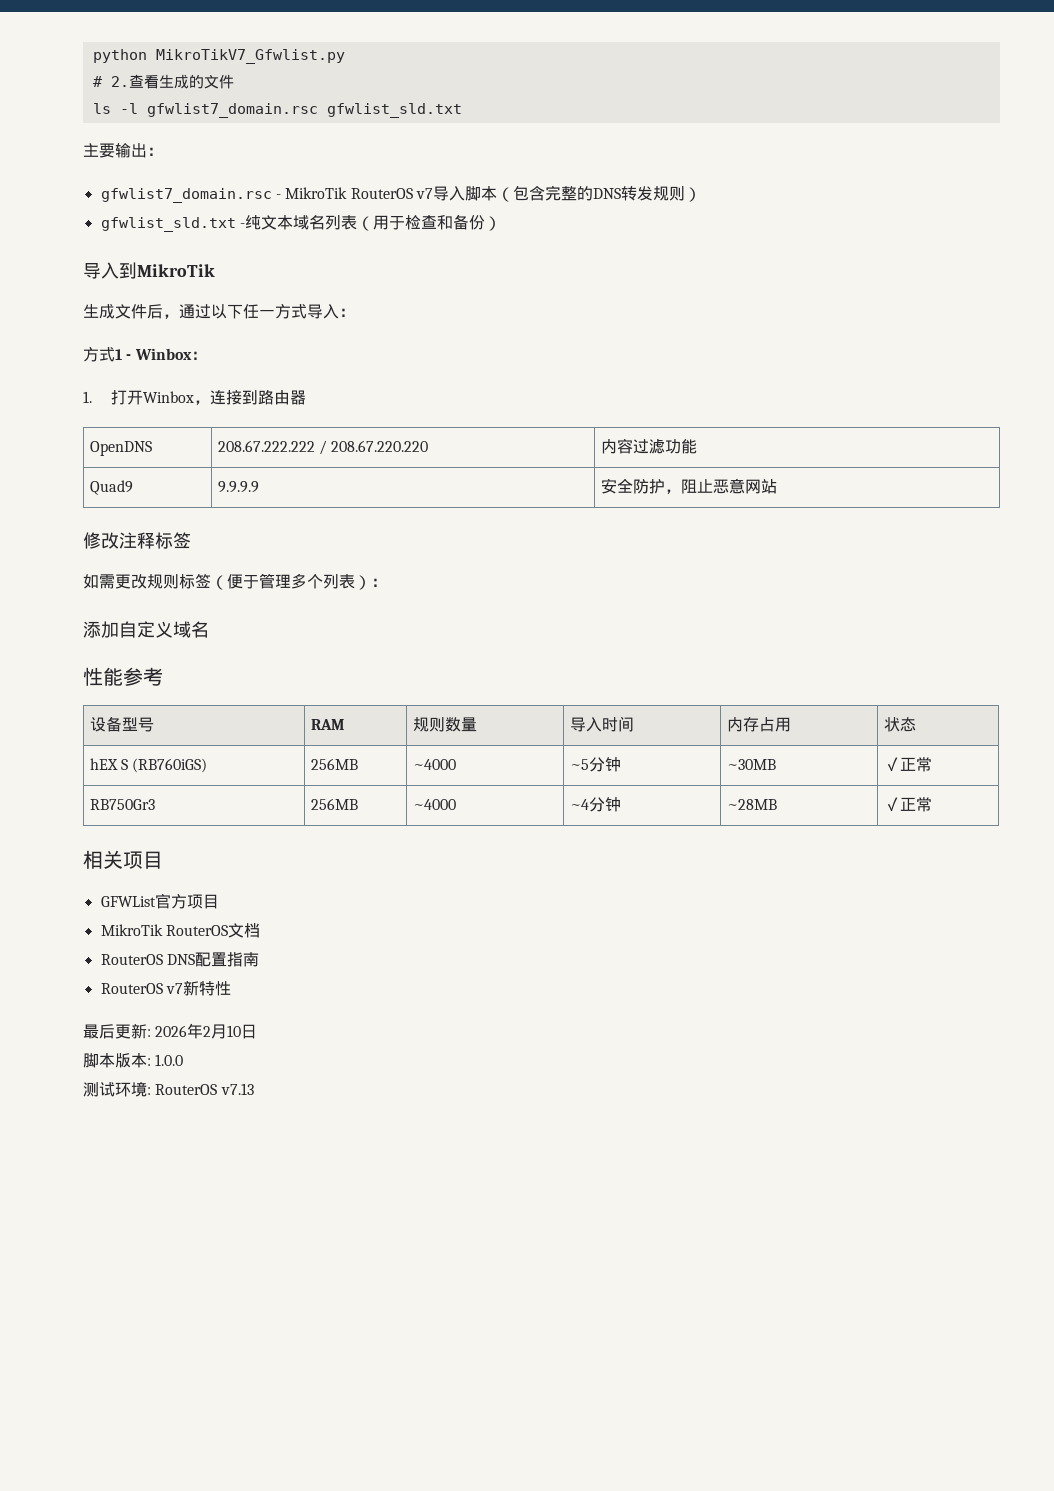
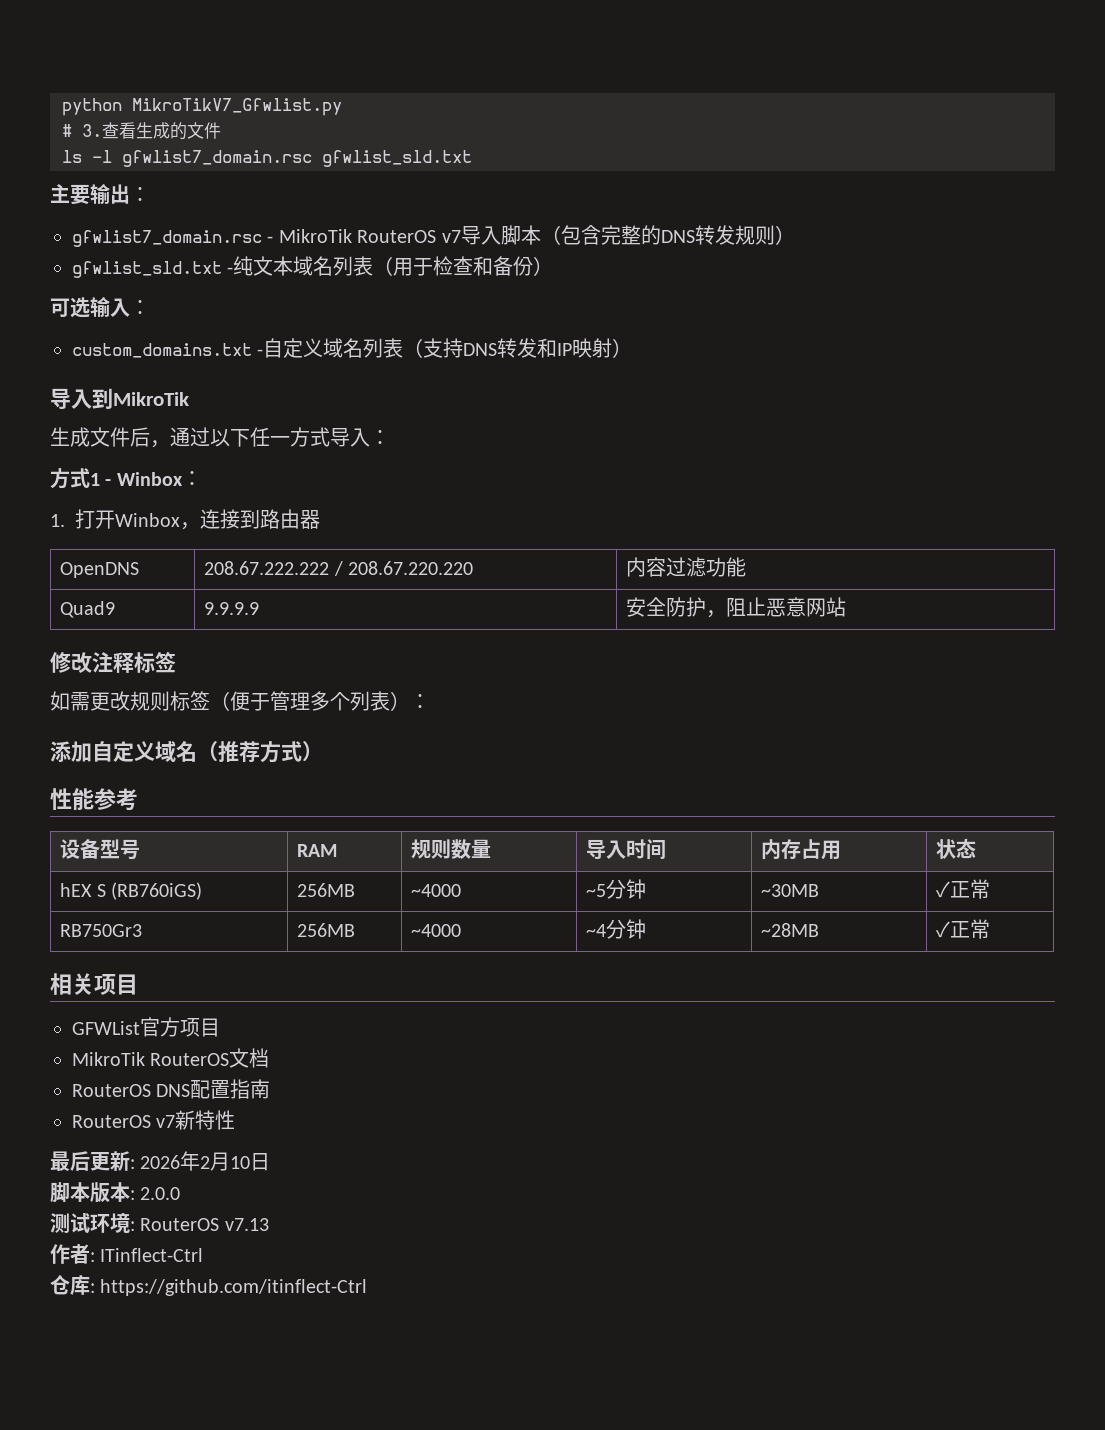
- # 2.查看生成的文件
+ # 3.查看生成的文件
+ 可选输入：
+ custom_domains.txt -自定义域名列表（支持DNS转发和IP映射）
- 添加自定义域名
+ 添加自定义域名（推荐方式）
- 脚本版本: 1.0.0
+ 脚本版本: 2.0.0
+ 作者: ITinflect-Ctrl
+ 仓库: https://github.com/itinflect-Ctrl

